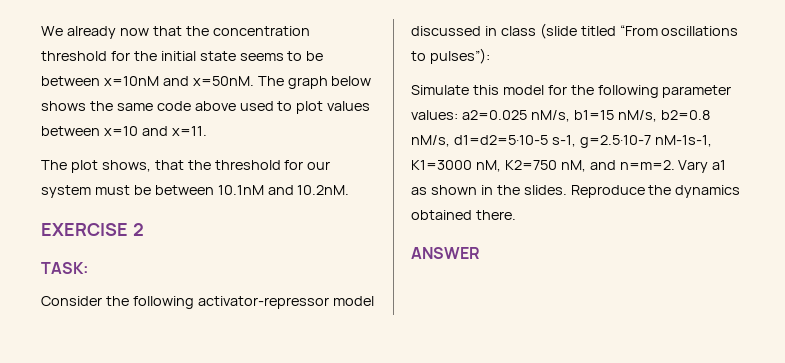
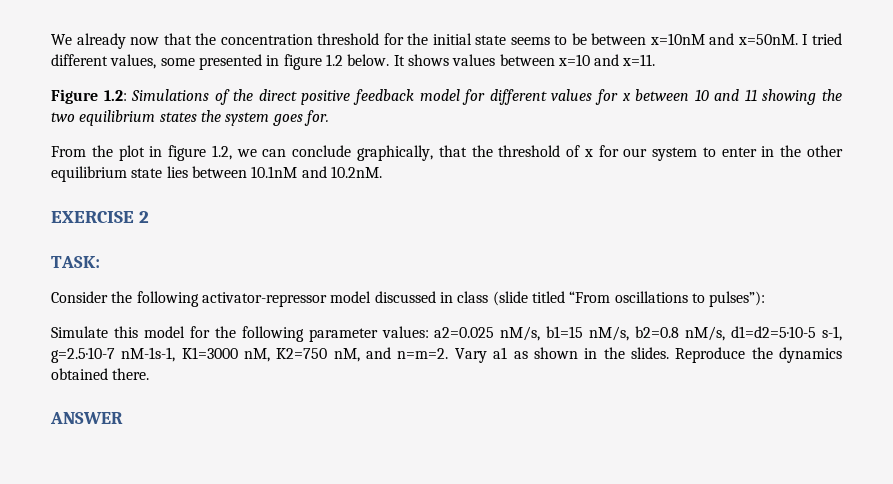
- The graph below shows the same code above used to plot values between x=10 and x=11.
+ I tried different values, some presented in figure 1.2 below. It shows values between x=10 and x=11.
- The plot shows, that the threshold for our system must be between 10.1nM and 10.2nM.
+ Figure 1.2: Simulations of the direct positive feedback model for different values for x between 10 and 11 showing the two equilibrium states the system goes for.
+ From the plot in figure 1.2, we can conclude graphically, that the threshold of x for our system to enter in the other equilibrium state lies between 10.1nM and 10.2nM.

